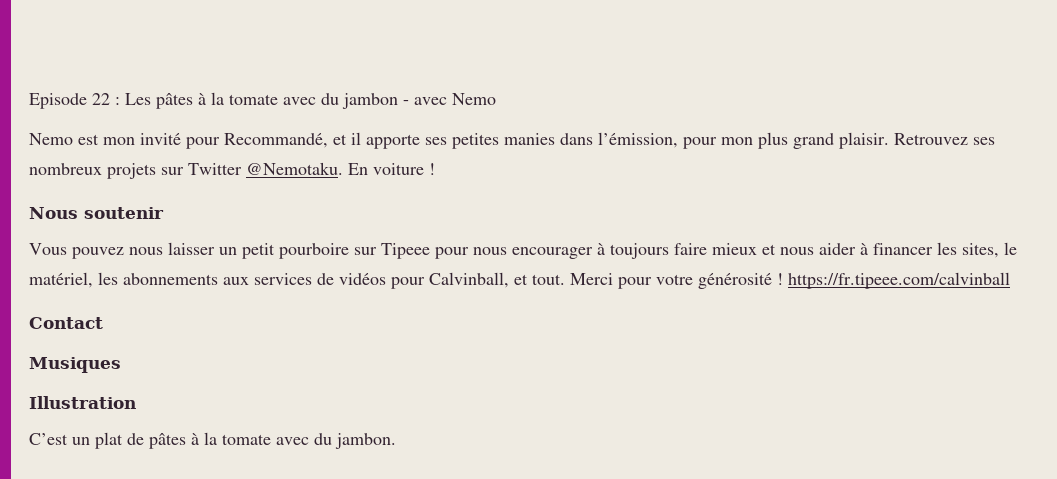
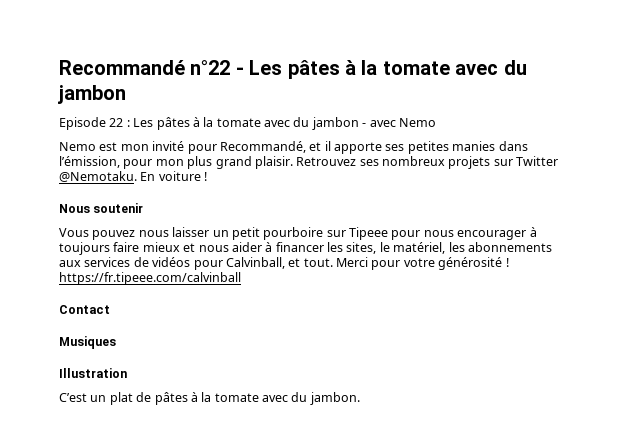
+ Recommandé n°22 - Les pâtes à la tomate avec du jambon

